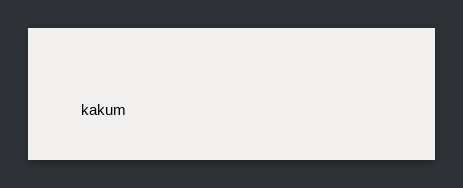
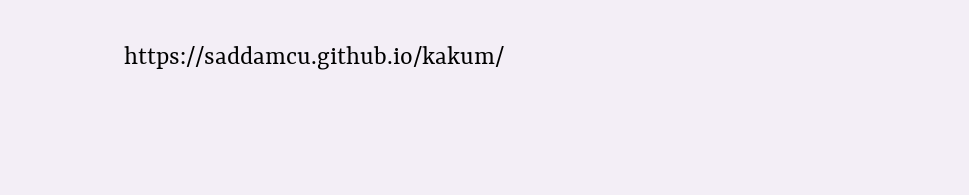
- kakum
+ https://saddamcu.github.io/kakum/

